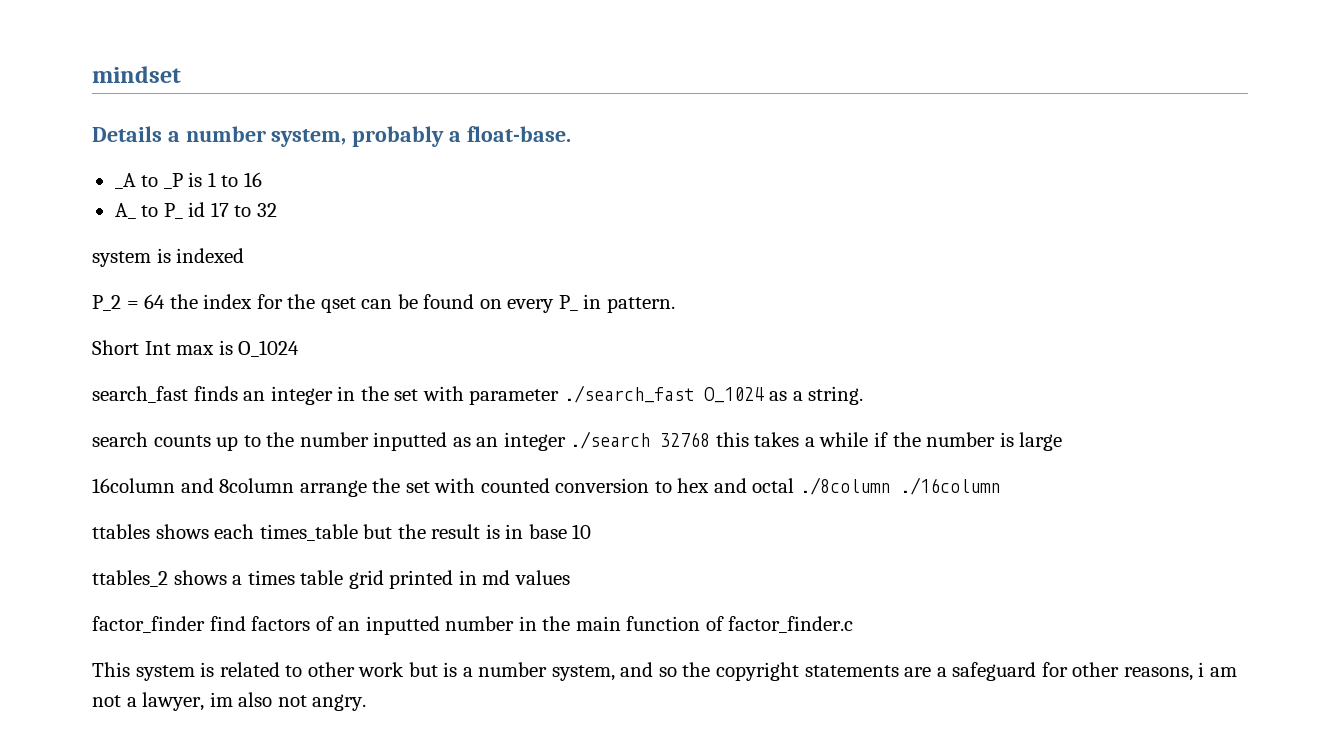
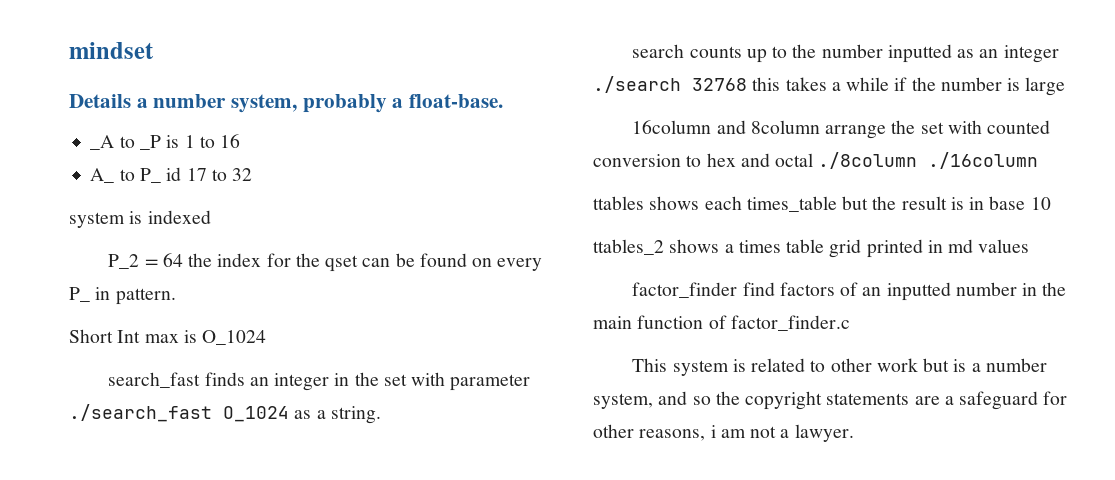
- This system is related to other work but is a number system, and so the copyright statements are a safeguard for other reasons, i am not a lawyer, im also not angry.
+ This system is related to other work but is a number system, and so the copyright statements are a safeguard for other reasons, i am not a lawyer.

